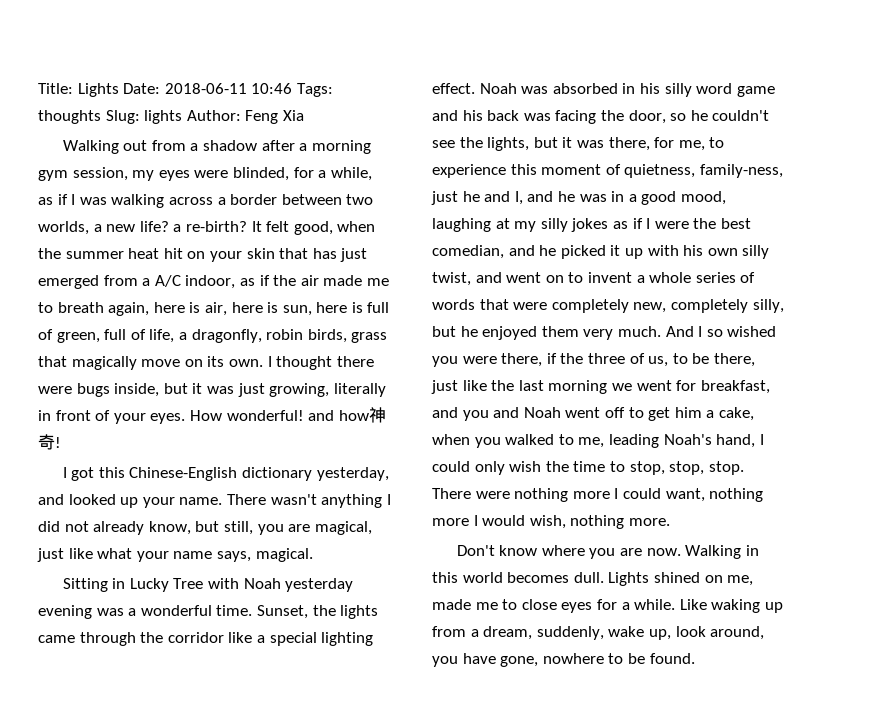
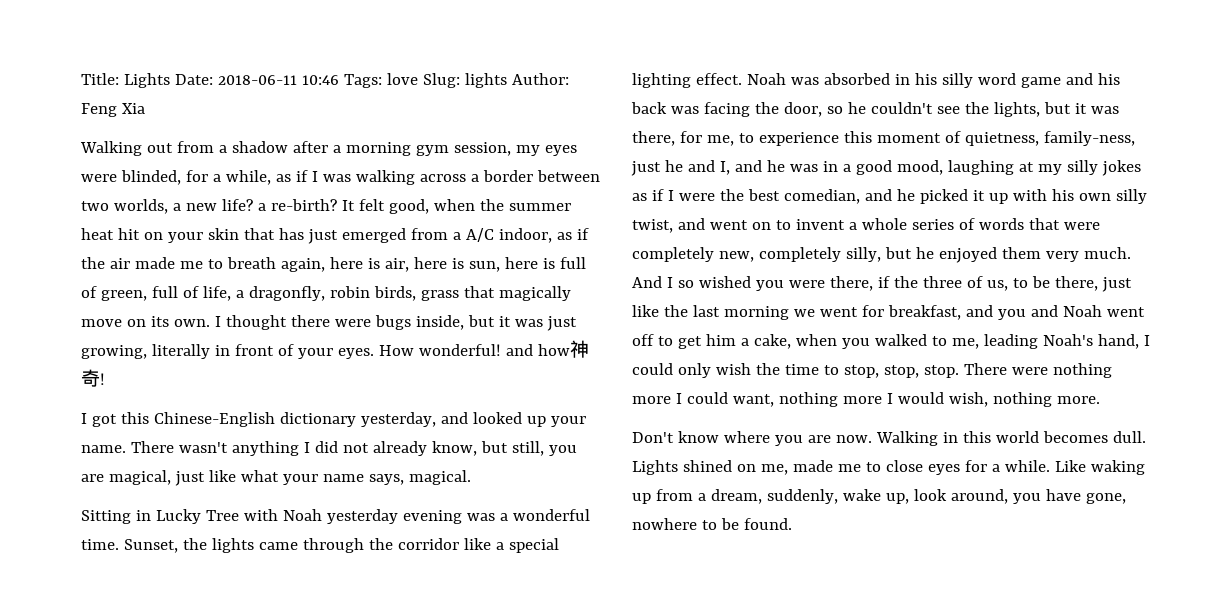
- Title: Lights Date: 2018-06-11 10:46 Tags: thoughts Slug: lights Author: Feng Xia
+ Title: Lights Date: 2018-06-11 10:46 Tags: love Slug: lights Author: Feng Xia

